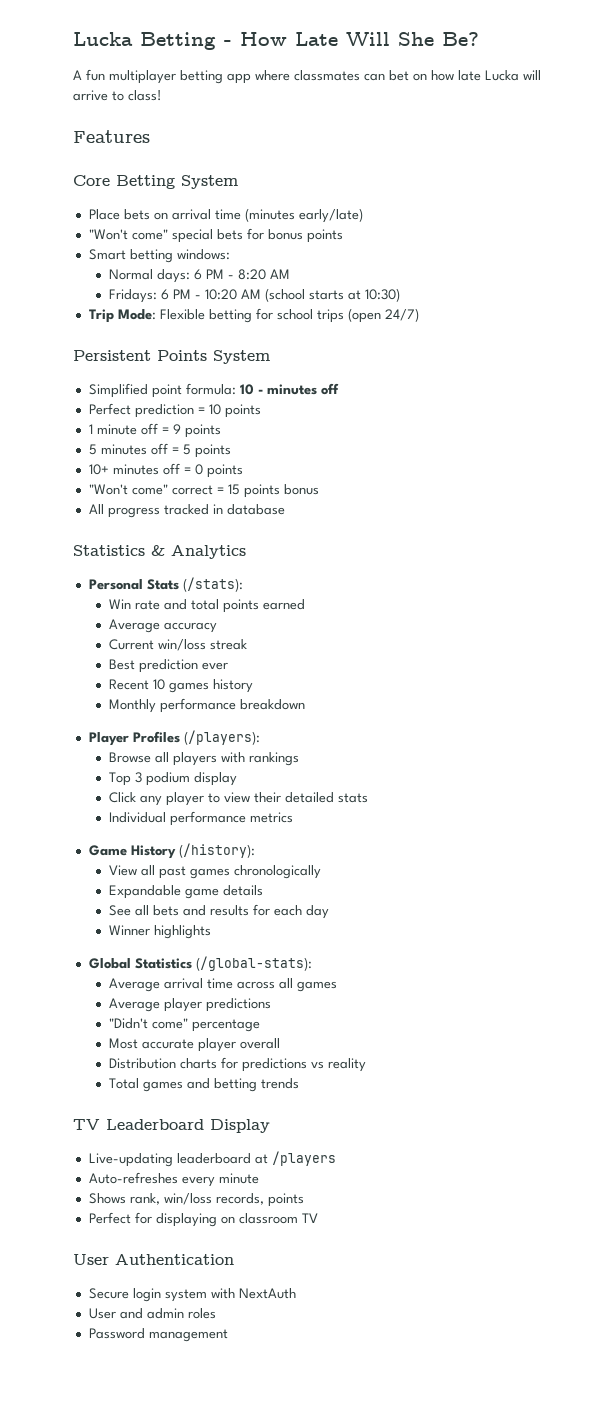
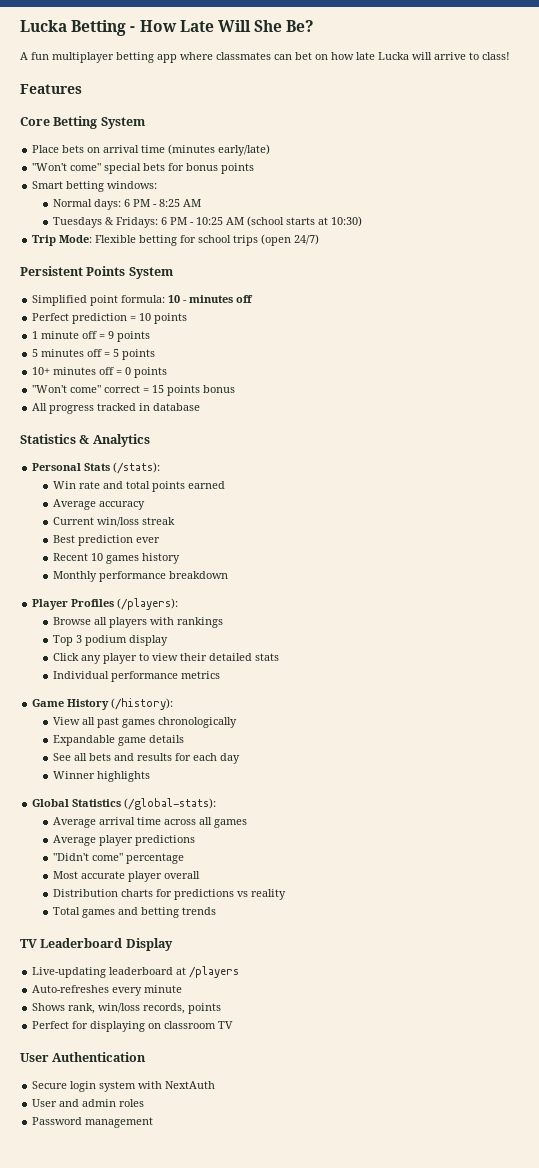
- Normal days: 6 PM - 8:20 AM
+ Normal days: 6 PM - 8:25 AM
- Fridays: 6 PM - 10:20 AM (school starts at 10:30)
+ Tuesdays & Fridays: 6 PM - 10:25 AM (school starts at 10:30)

